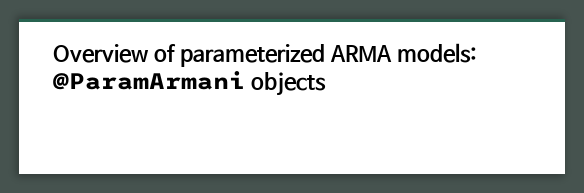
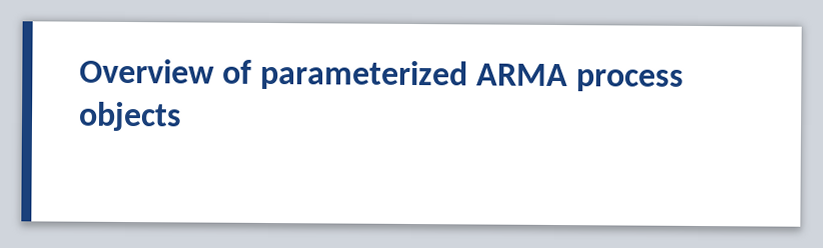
- Overview of parameterized ARMA models: @ParamArmani objects
+ Overview of parameterized ARMA process objects

